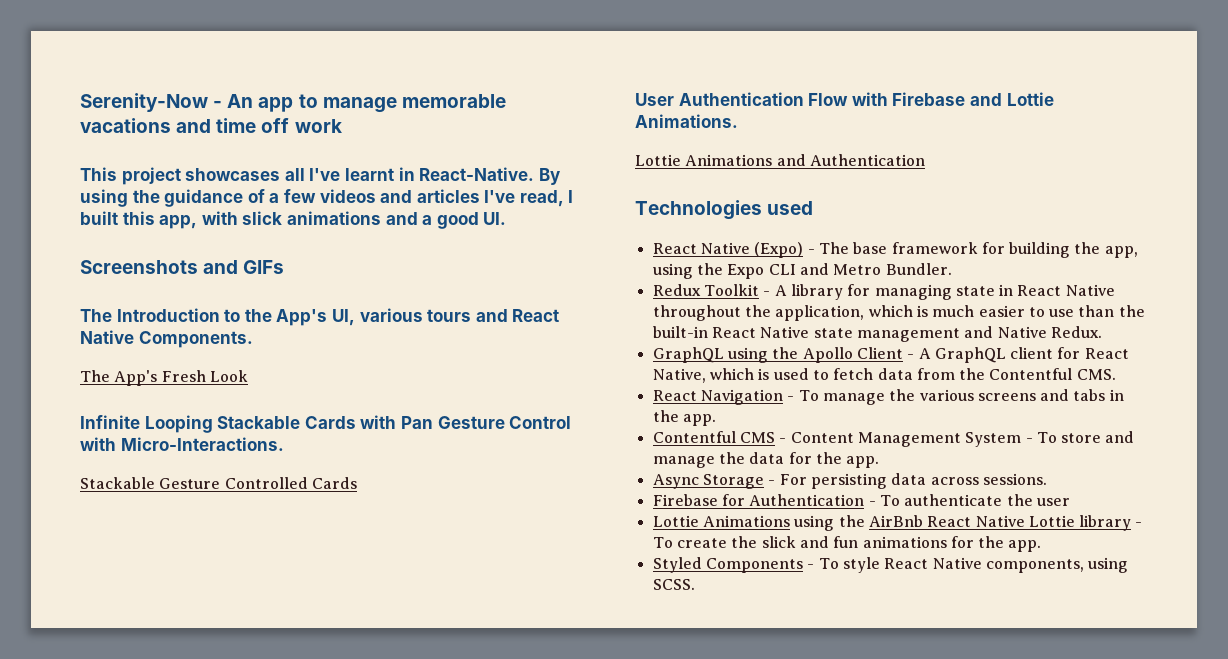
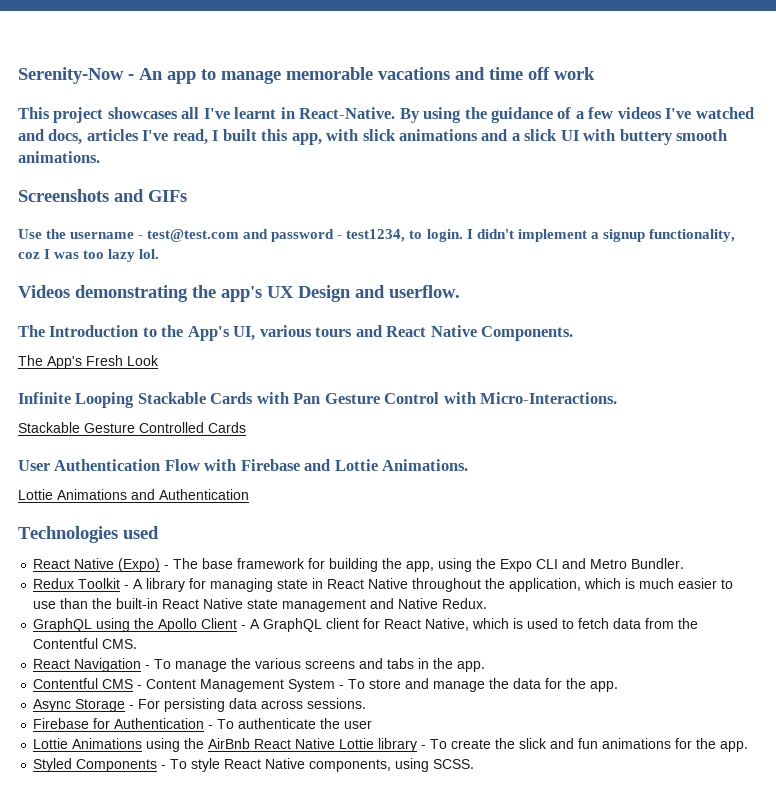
- By using the guidance of a few videos and articles I've read, I built this app, with slick animations and a good UI.
+ By using the guidance of a few videos I've watched and docs, articles I've read, I built this app, with slick animations and a slick UI with buttery smooth animations.
  Screenshots and GIFs
+ Use the username - test@test.com and password - test1234, to login. I didn't implement a signup functionality, coz I was too lazy lol.
+ Videos demonstrating the app's UX Design and userflow.

